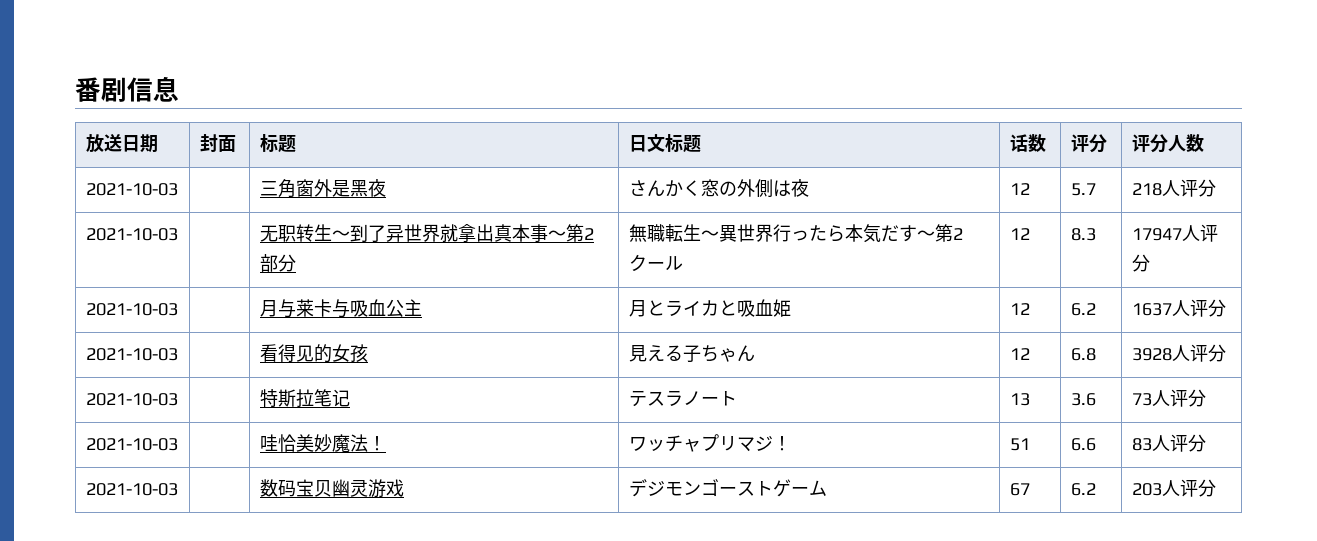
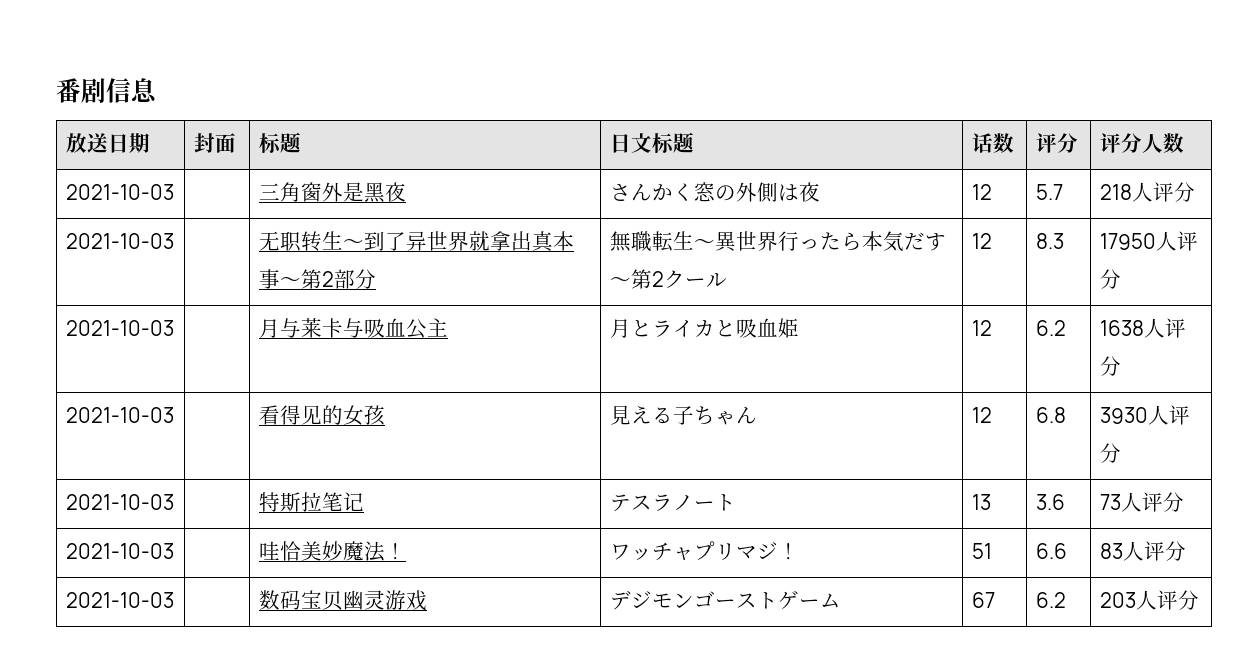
- 2021-10-03 | | 无职转生～到了异世界就拿出真本事～第2部分 | 無職転生～異世界行ったら本気だす～第2クール | 12 | 8.3 | 17947人评分
+ 2021-10-03 | | 无职转生～到了异世界就拿出真本事～第2部分 | 無職転生～異世界行ったら本気だす～第2クール | 12 | 8.3 | 17950人评分
- 2021-10-03 | | 月与莱卡与吸血公主 | 月とライカと吸血姫 | 12 | 6.2 | 1637人评分
+ 2021-10-03 | | 月与莱卡与吸血公主 | 月とライカと吸血姫 | 12 | 6.2 | 1638人评分
- 2021-10-03 | | 看得见的女孩 | 見える子ちゃん | 12 | 6.8 | 3928人评分
+ 2021-10-03 | | 看得见的女孩 | 見える子ちゃん | 12 | 6.8 | 3930人评分

